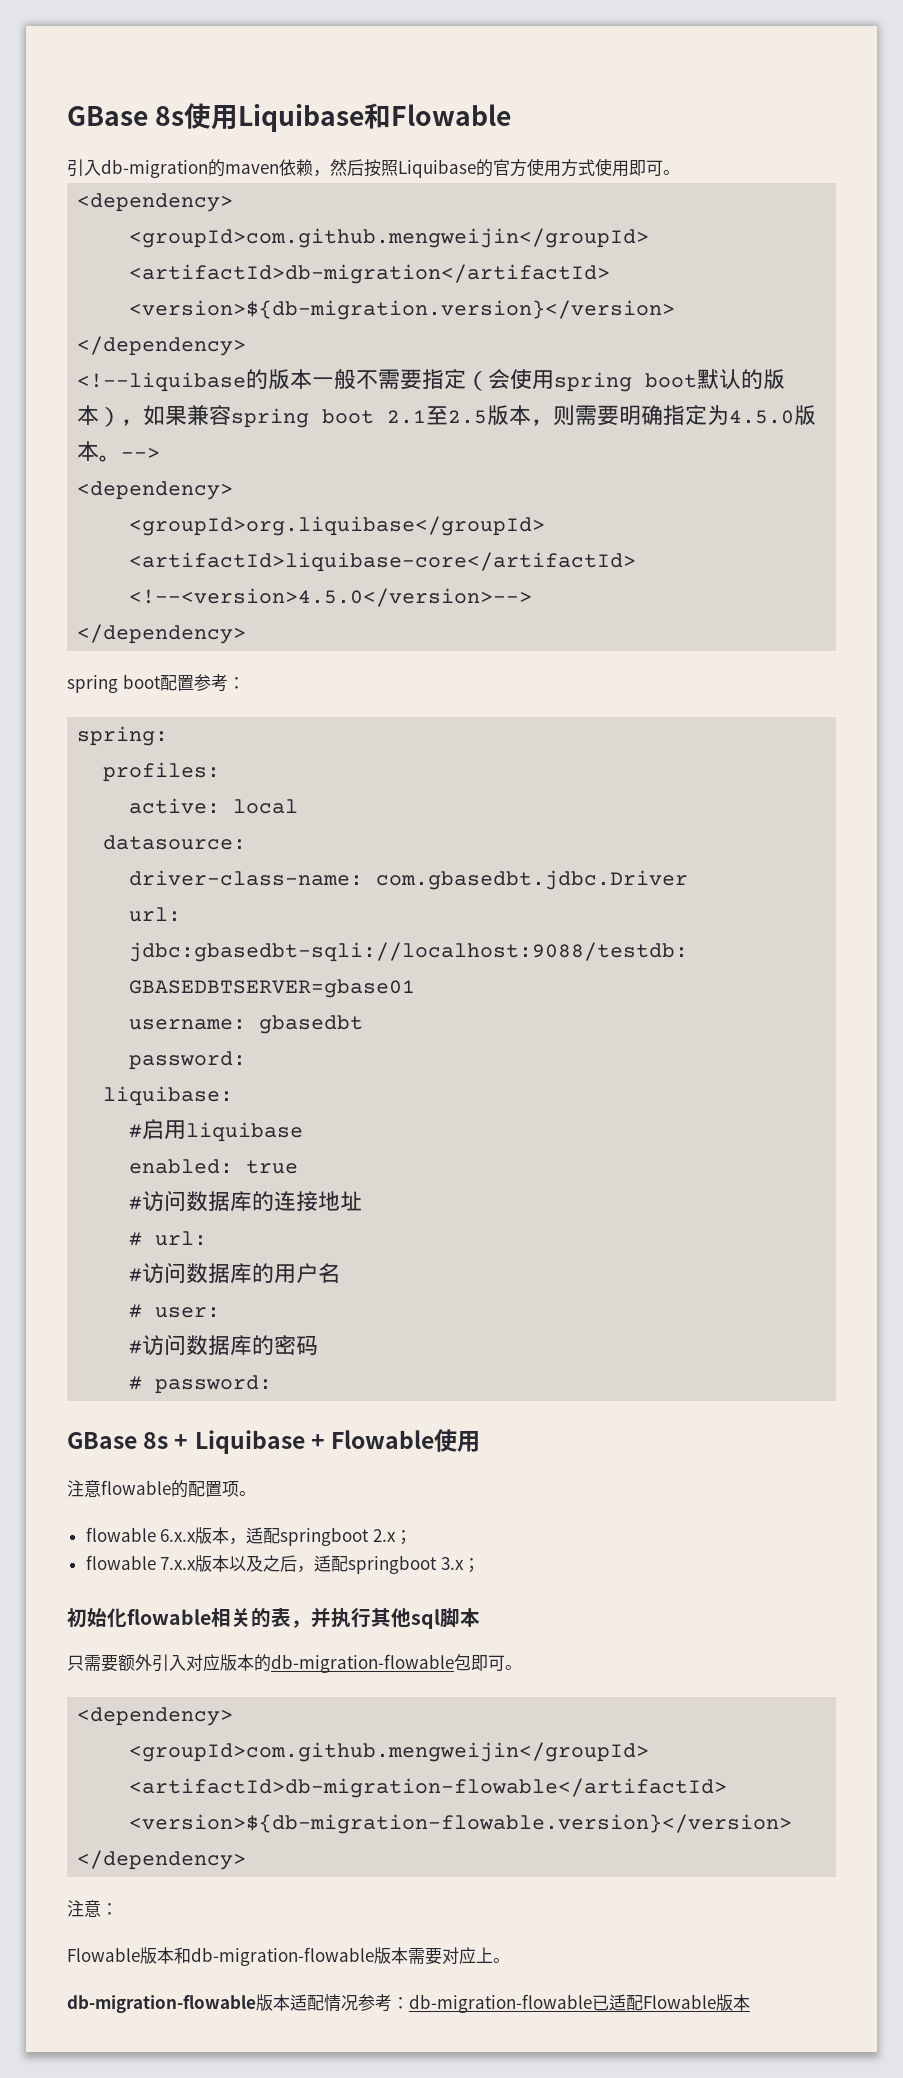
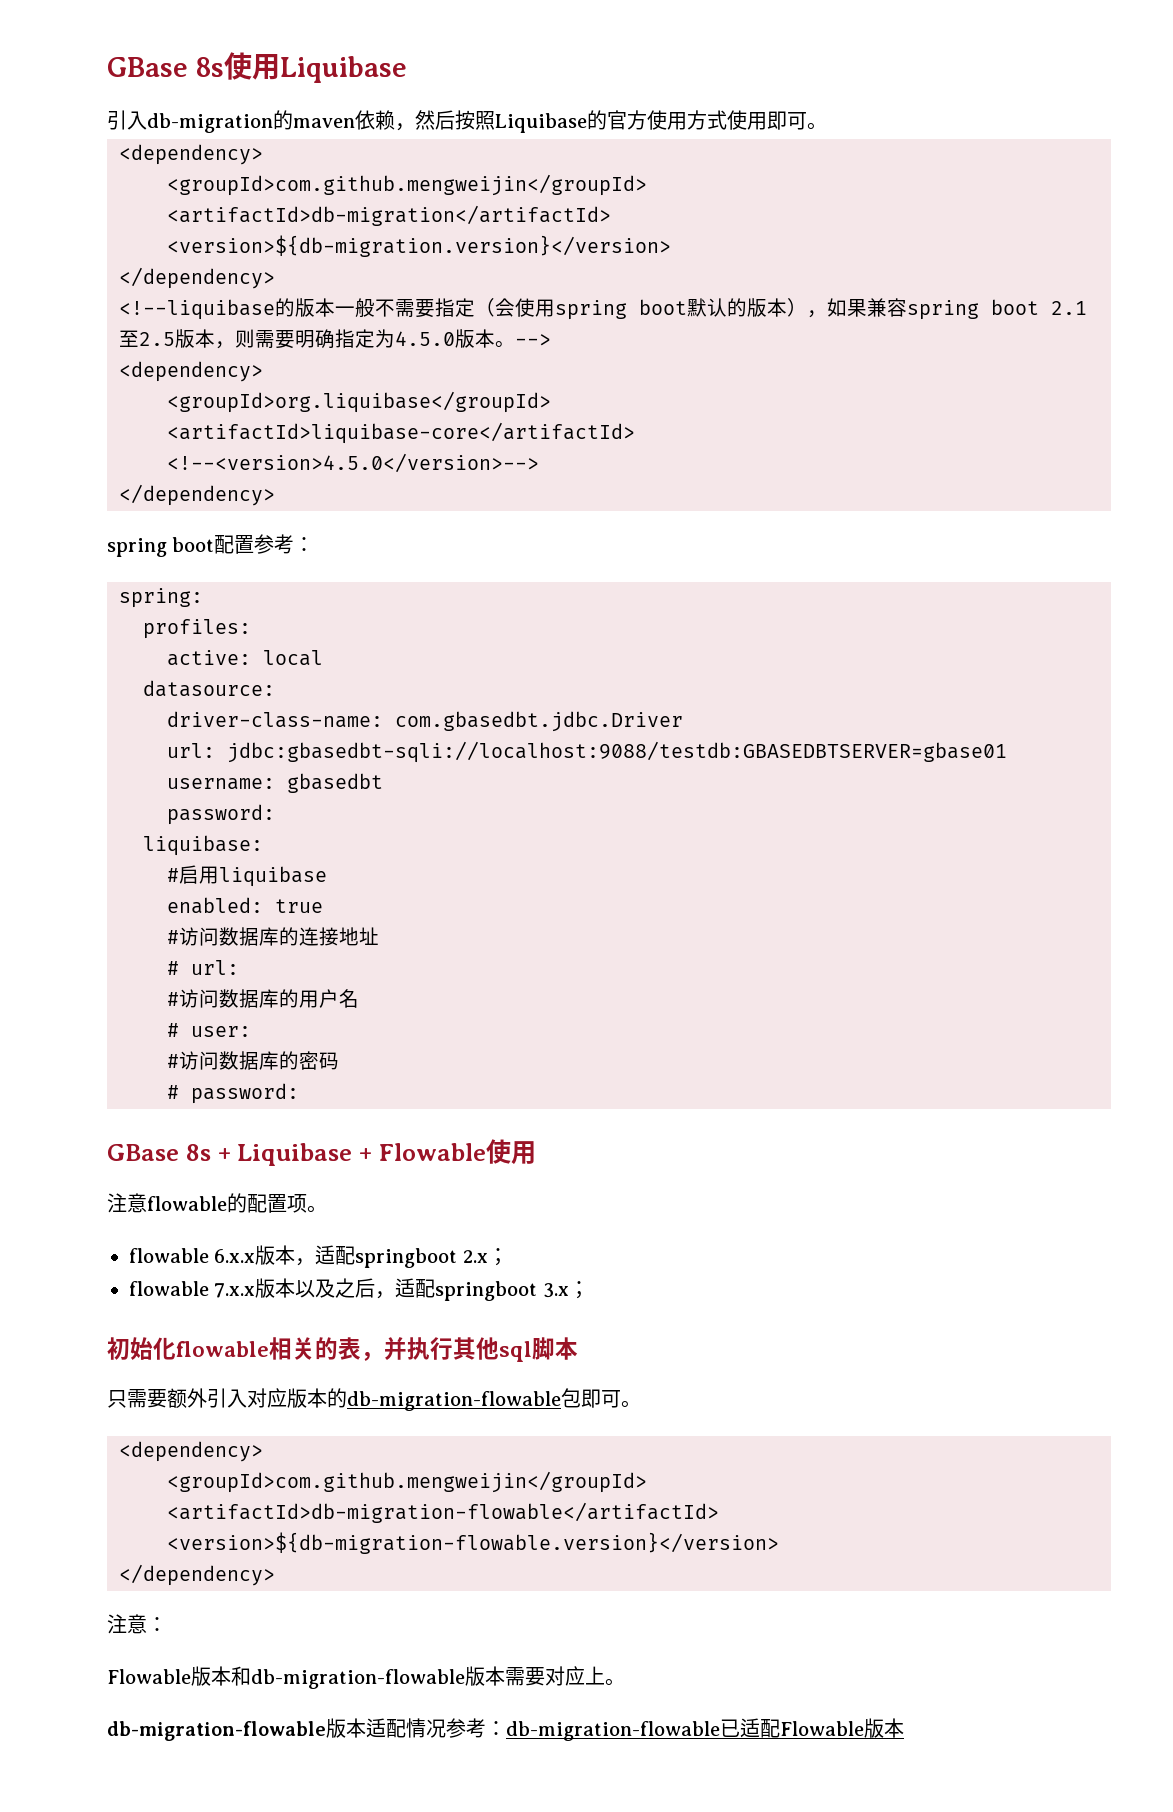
- GBase 8s使用Liquibase和Flowable
+ GBase 8s使用Liquibase

